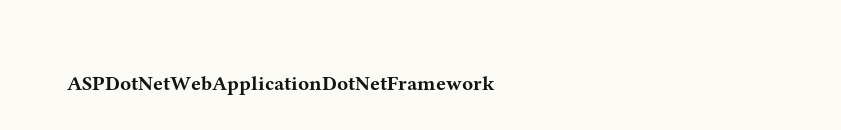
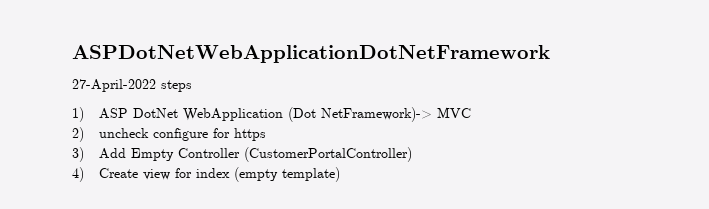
+ 27-April-2022 steps
+ 1) ASP DotNet WebApplication (Dot NetFramework)-> MVC
+ 2) uncheck configure for https
+ 3) Add Empty Controller (CustomerPortalController)
+ 4) Create view for index (empty template)

